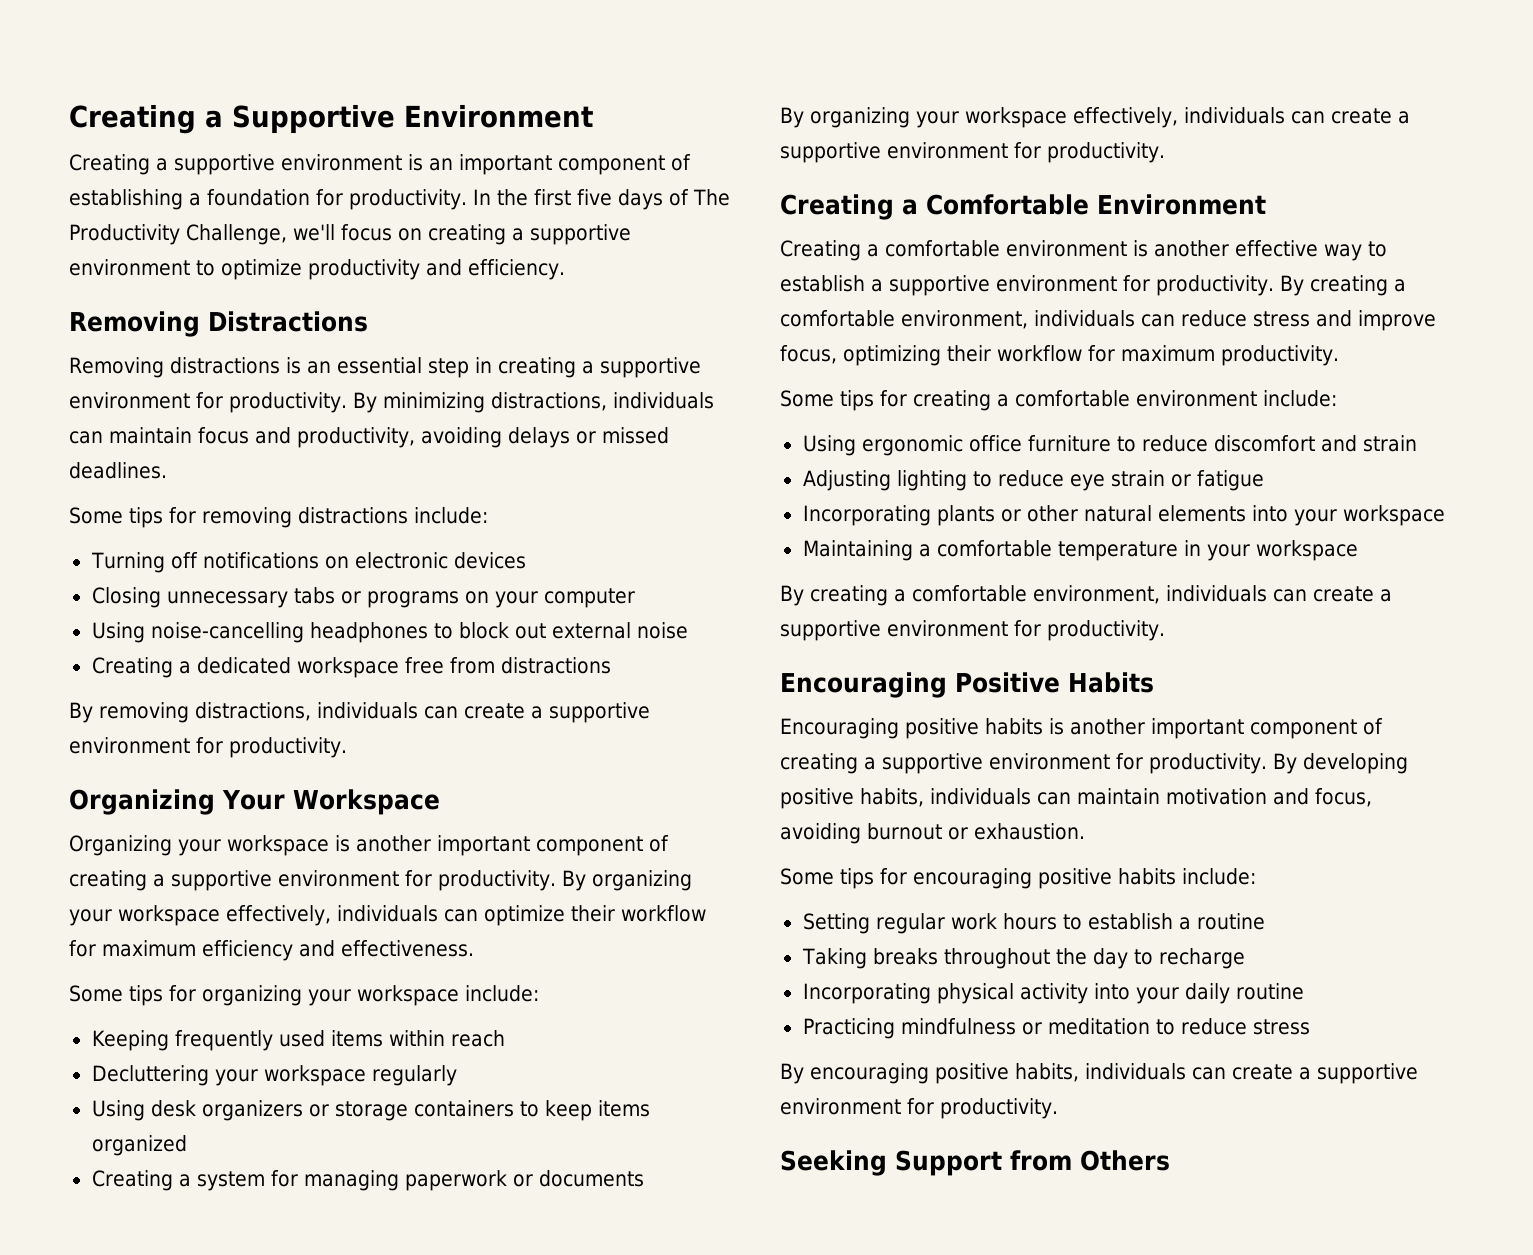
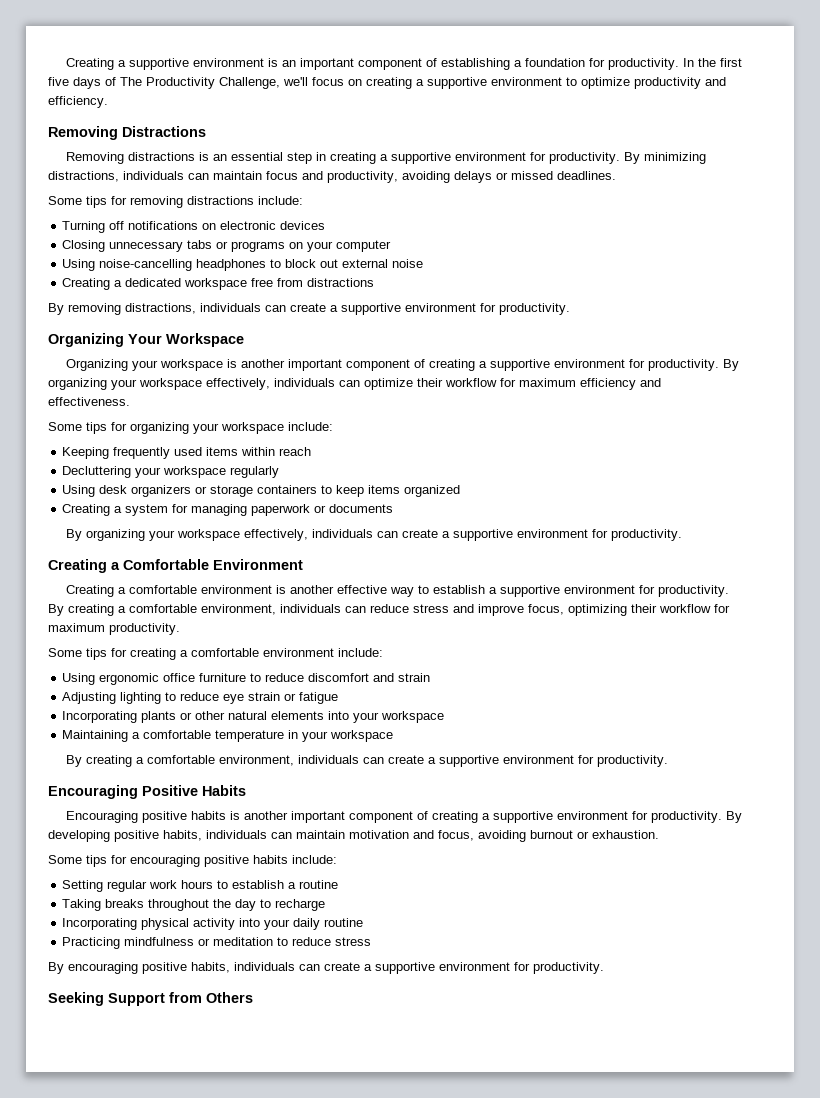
- Creating a Supportive Environment

